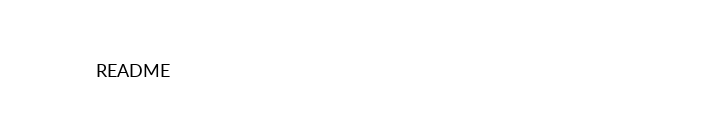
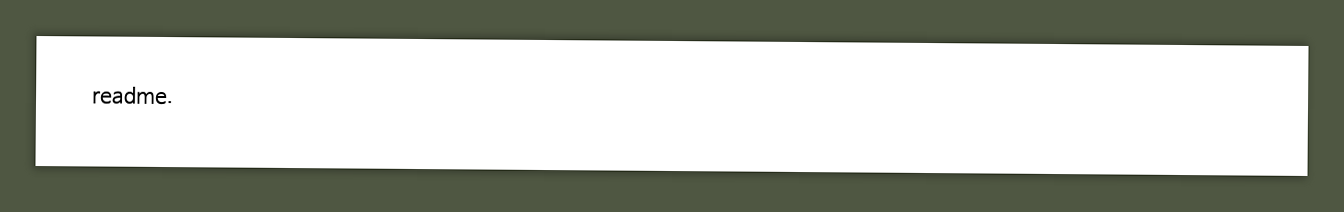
- README
+ readme.

